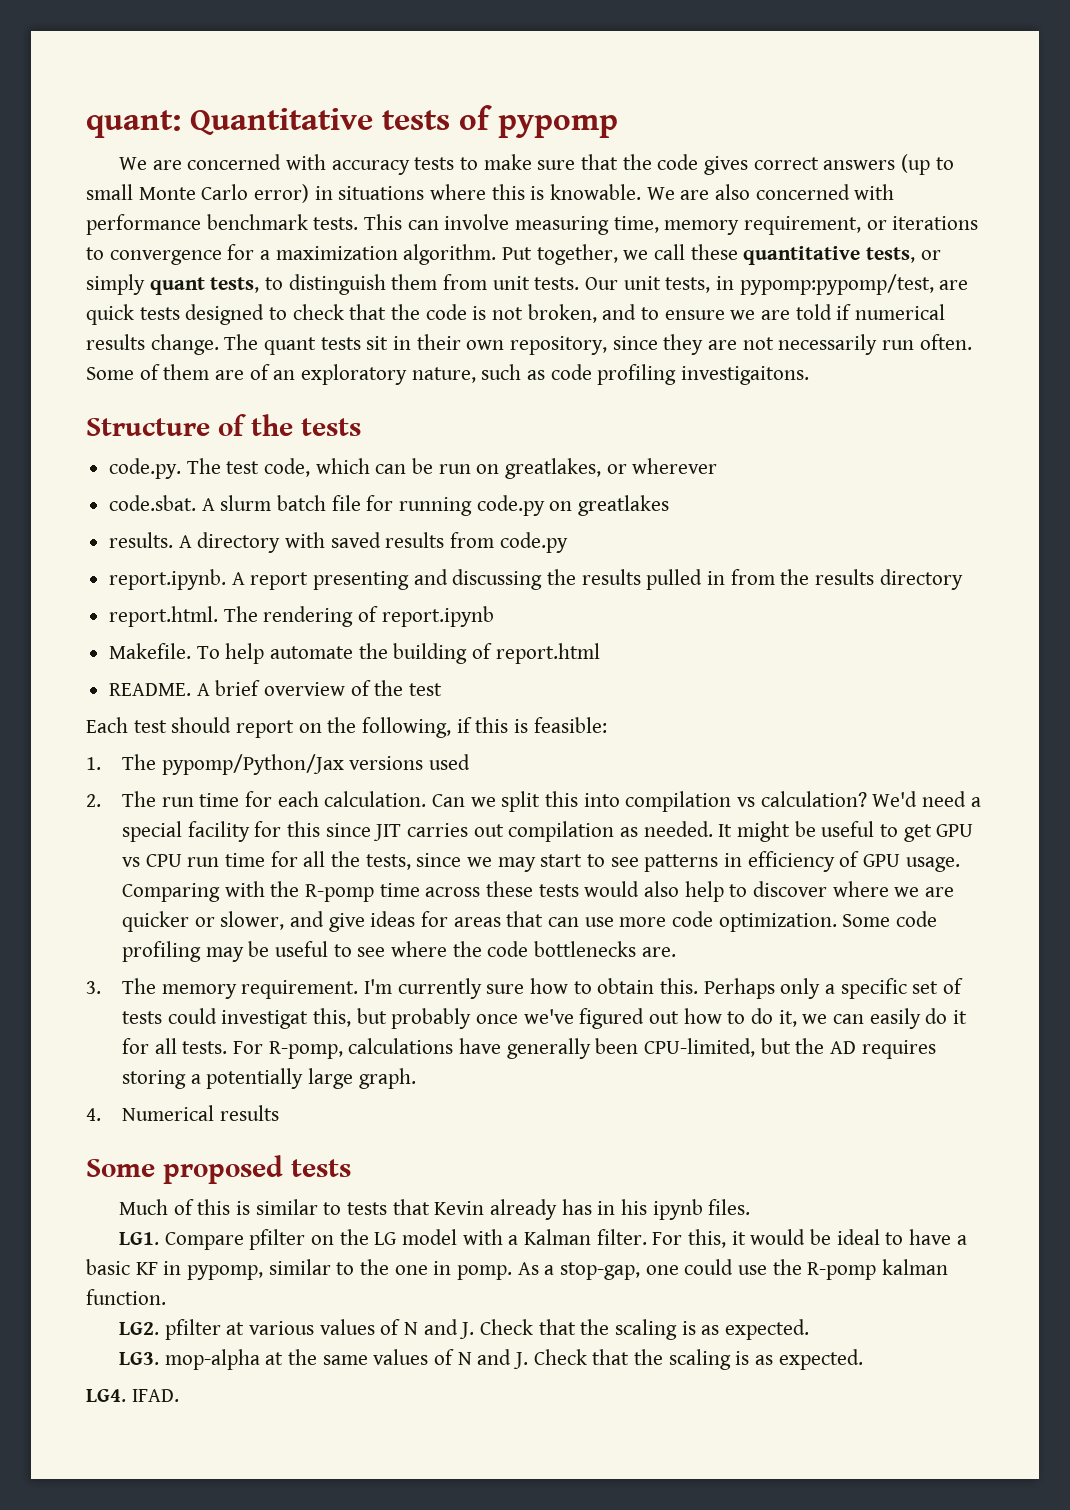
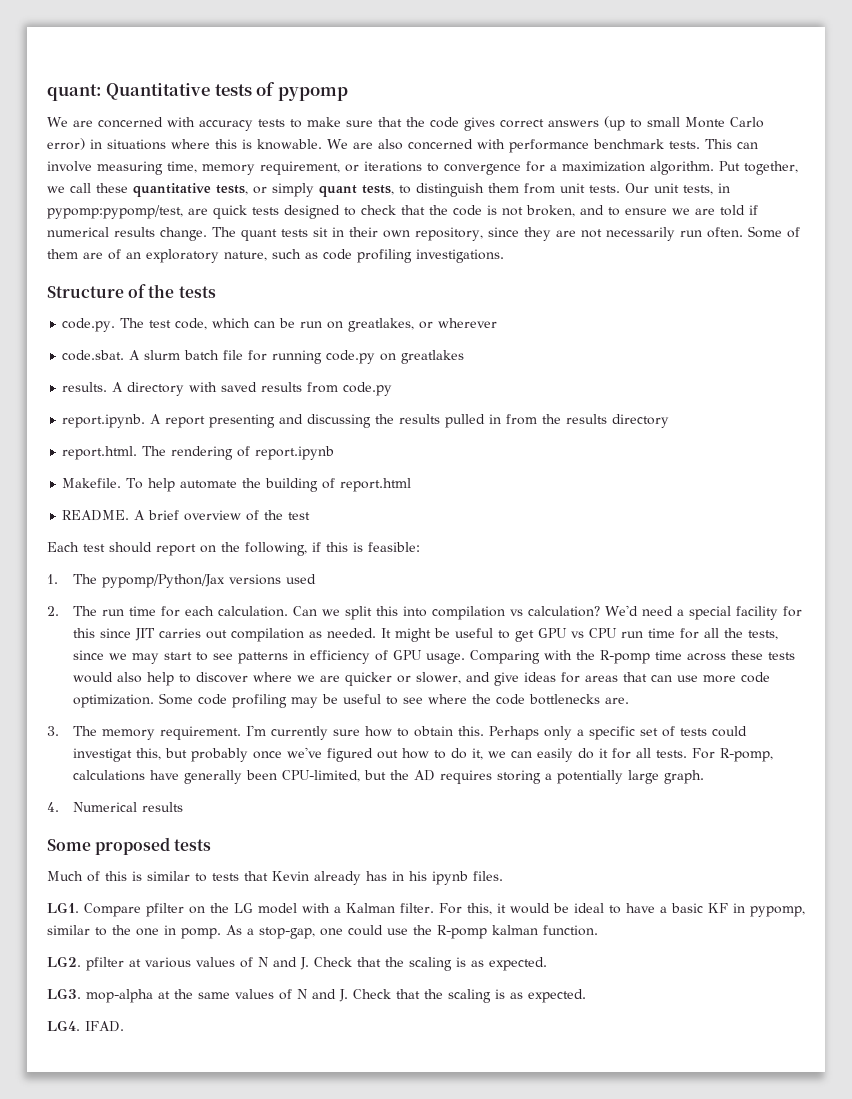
- Some of them are of an exploratory nature, such as code profiling investigaitons.
+ Some of them are of an exploratory nature, such as code profiling investigations.

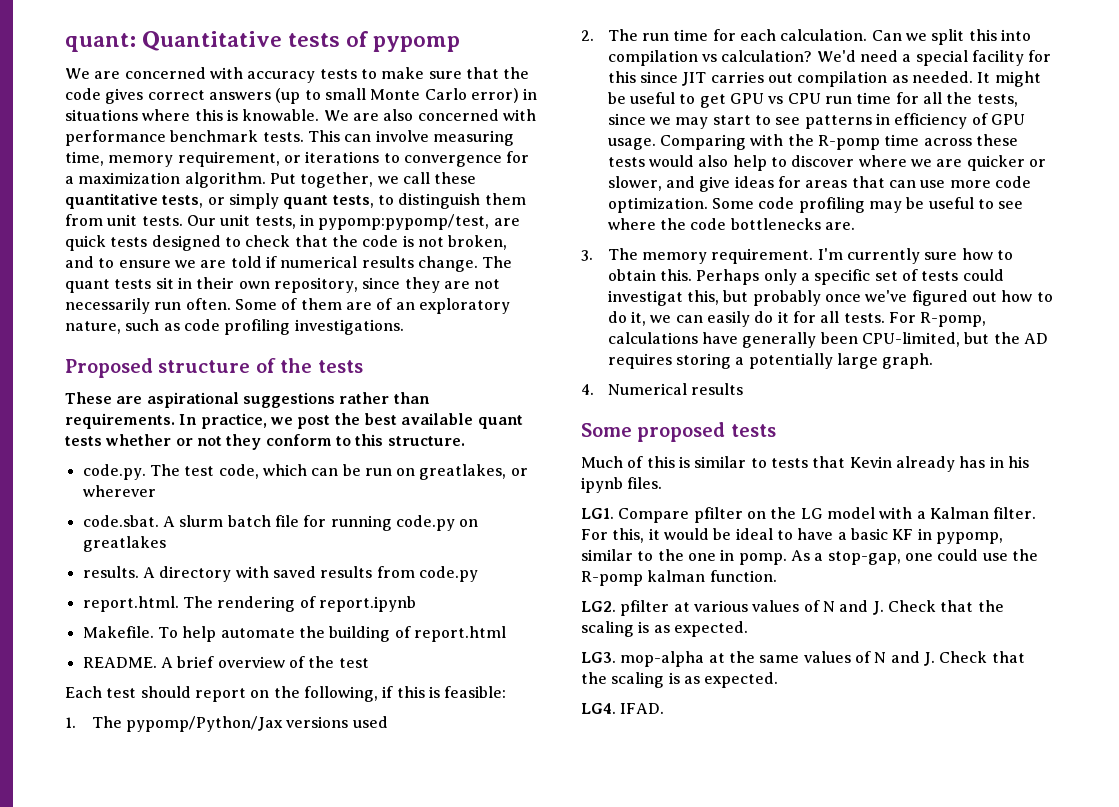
- Structure of the tests
+ Proposed structure of the tests
+ These are aspirational suggestions rather than requirements. In practice, we post the best available quant tests whether or not they conform to this structure.
- report.ipynb. A report presenting and discussing the results pulled in from the results directory

